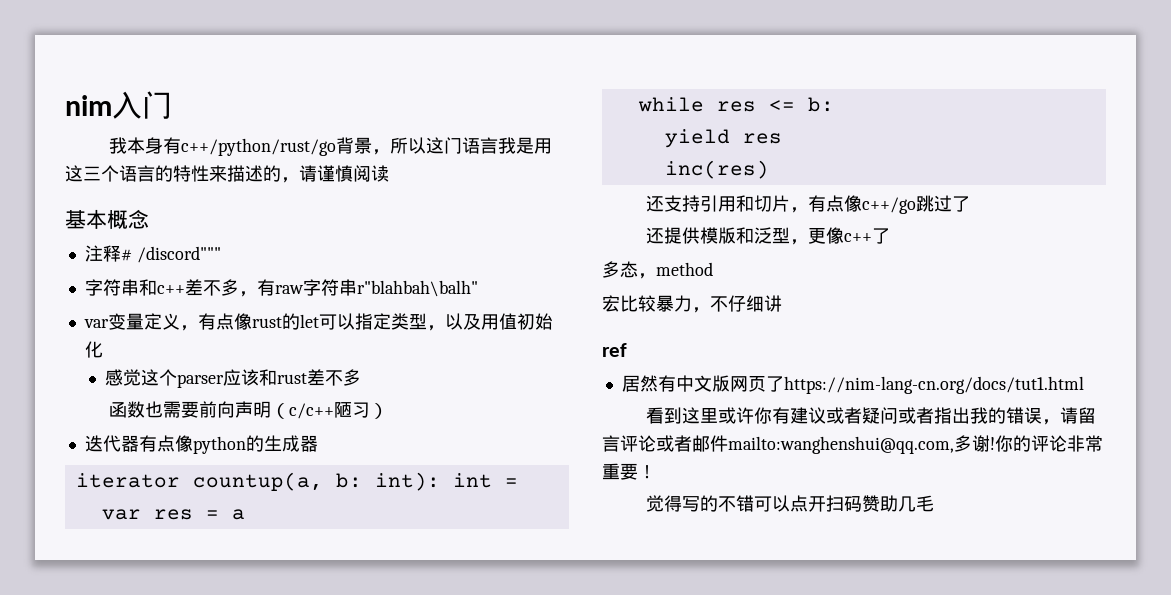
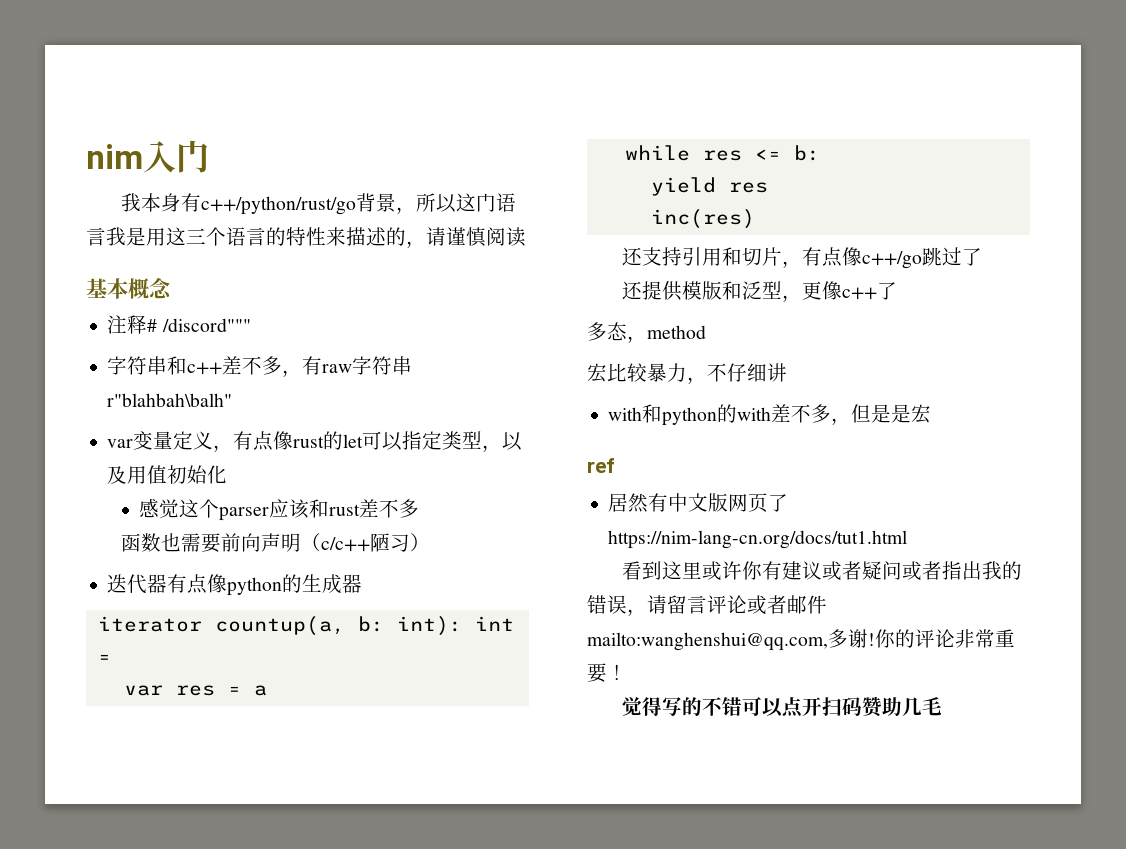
+ with和python的with差不多，但是是宏

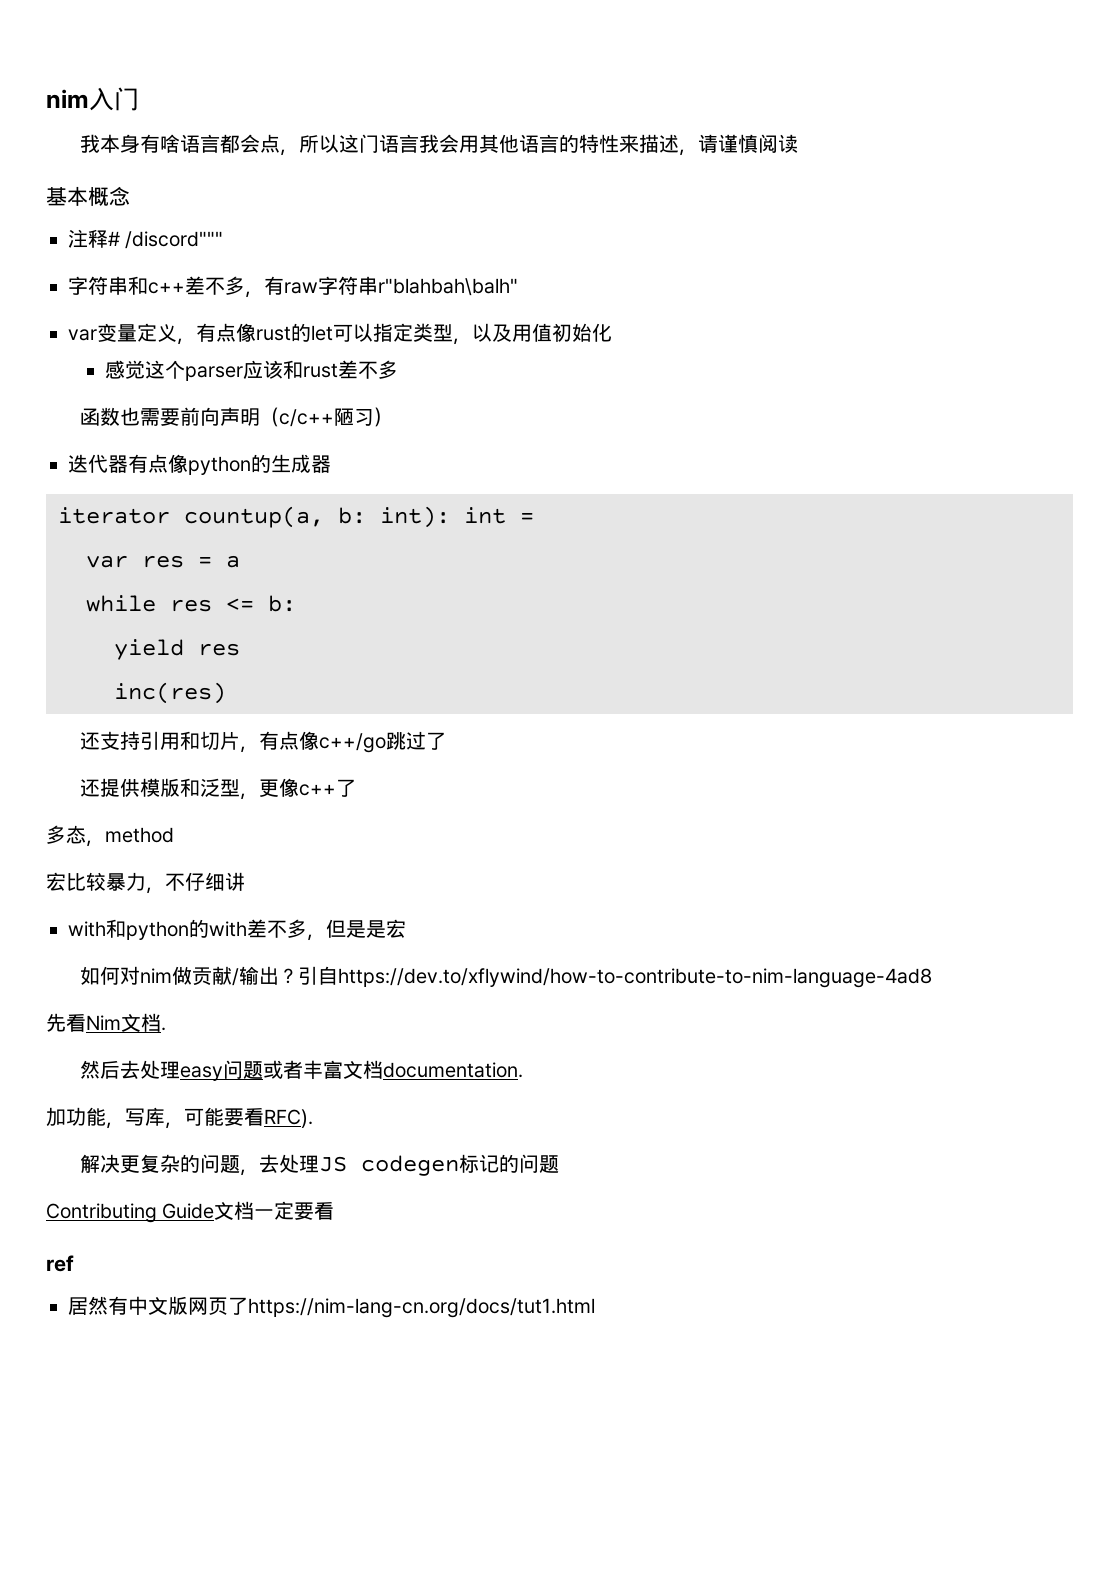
- 我本身有c++/python/rust/go背景，所以这门语言我是用这三个语言的特性来描述的，请谨慎阅读
+ 我本身有啥语言都会点，所以这门语言我会用其他语言的特性来描述，请谨慎阅读
+ 如何对nim做贡献/输出？引自https://dev.to/xflywind/how-to-contribute-to-nim-language-4ad8
+ 先看Nim文档.
+ 然后去处理easy问题或者丰富文档documentation.
+ 加功能，写库，可能要看RFC).
+ 解决更复杂的问题，去处理JS codegen标记的问题
+ Contributing Guide文档一定要看
- 看到这里或许你有建议或者疑问或者指出我的错误，请留言评论或者邮件mailto:wanghenshui@qq.com,多谢!你的评论非常重要！
- 觉得写的不错可以点开扫码赞助几毛

